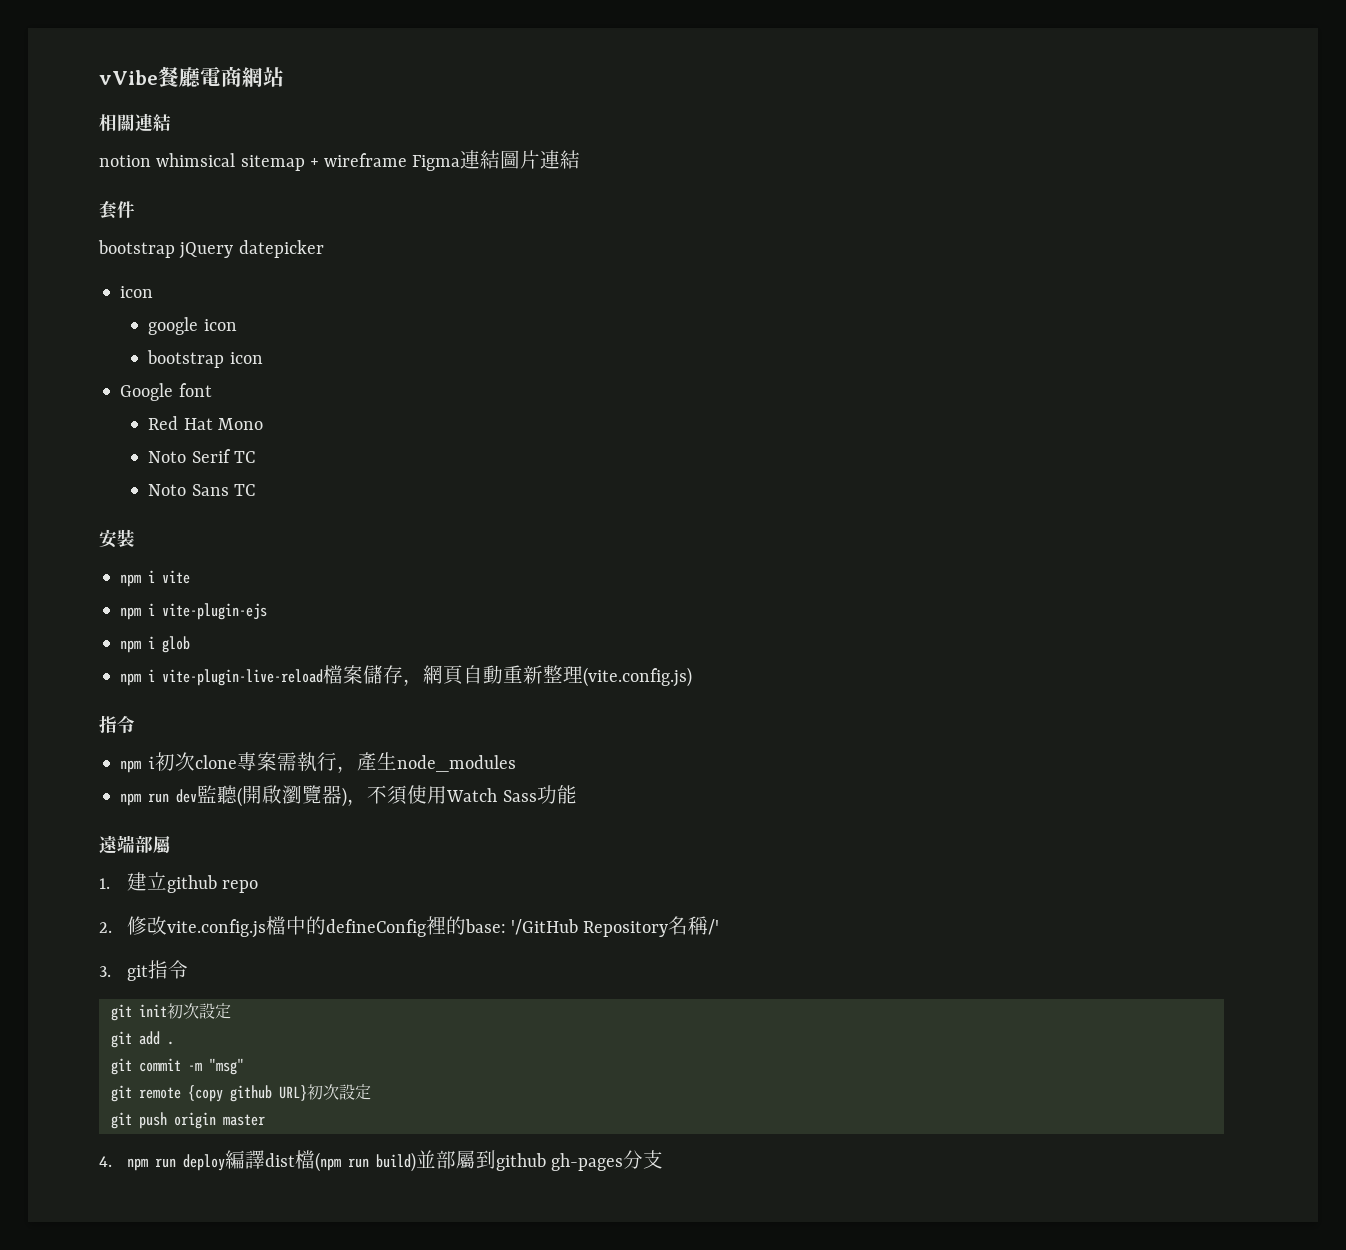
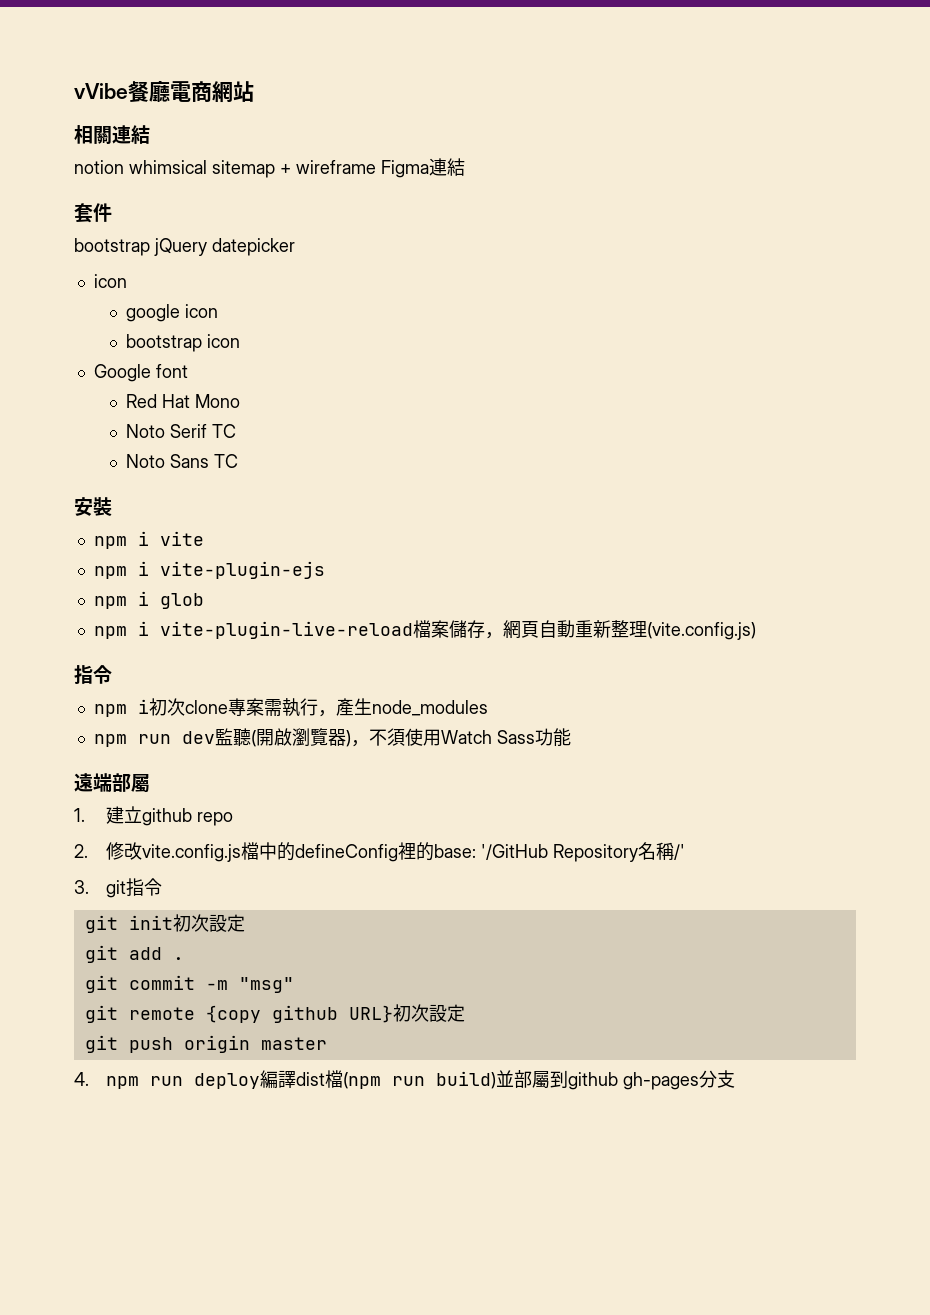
- notion whimsical sitemap + wireframe Figma連結圖片連結
+ notion whimsical sitemap + wireframe Figma連結

